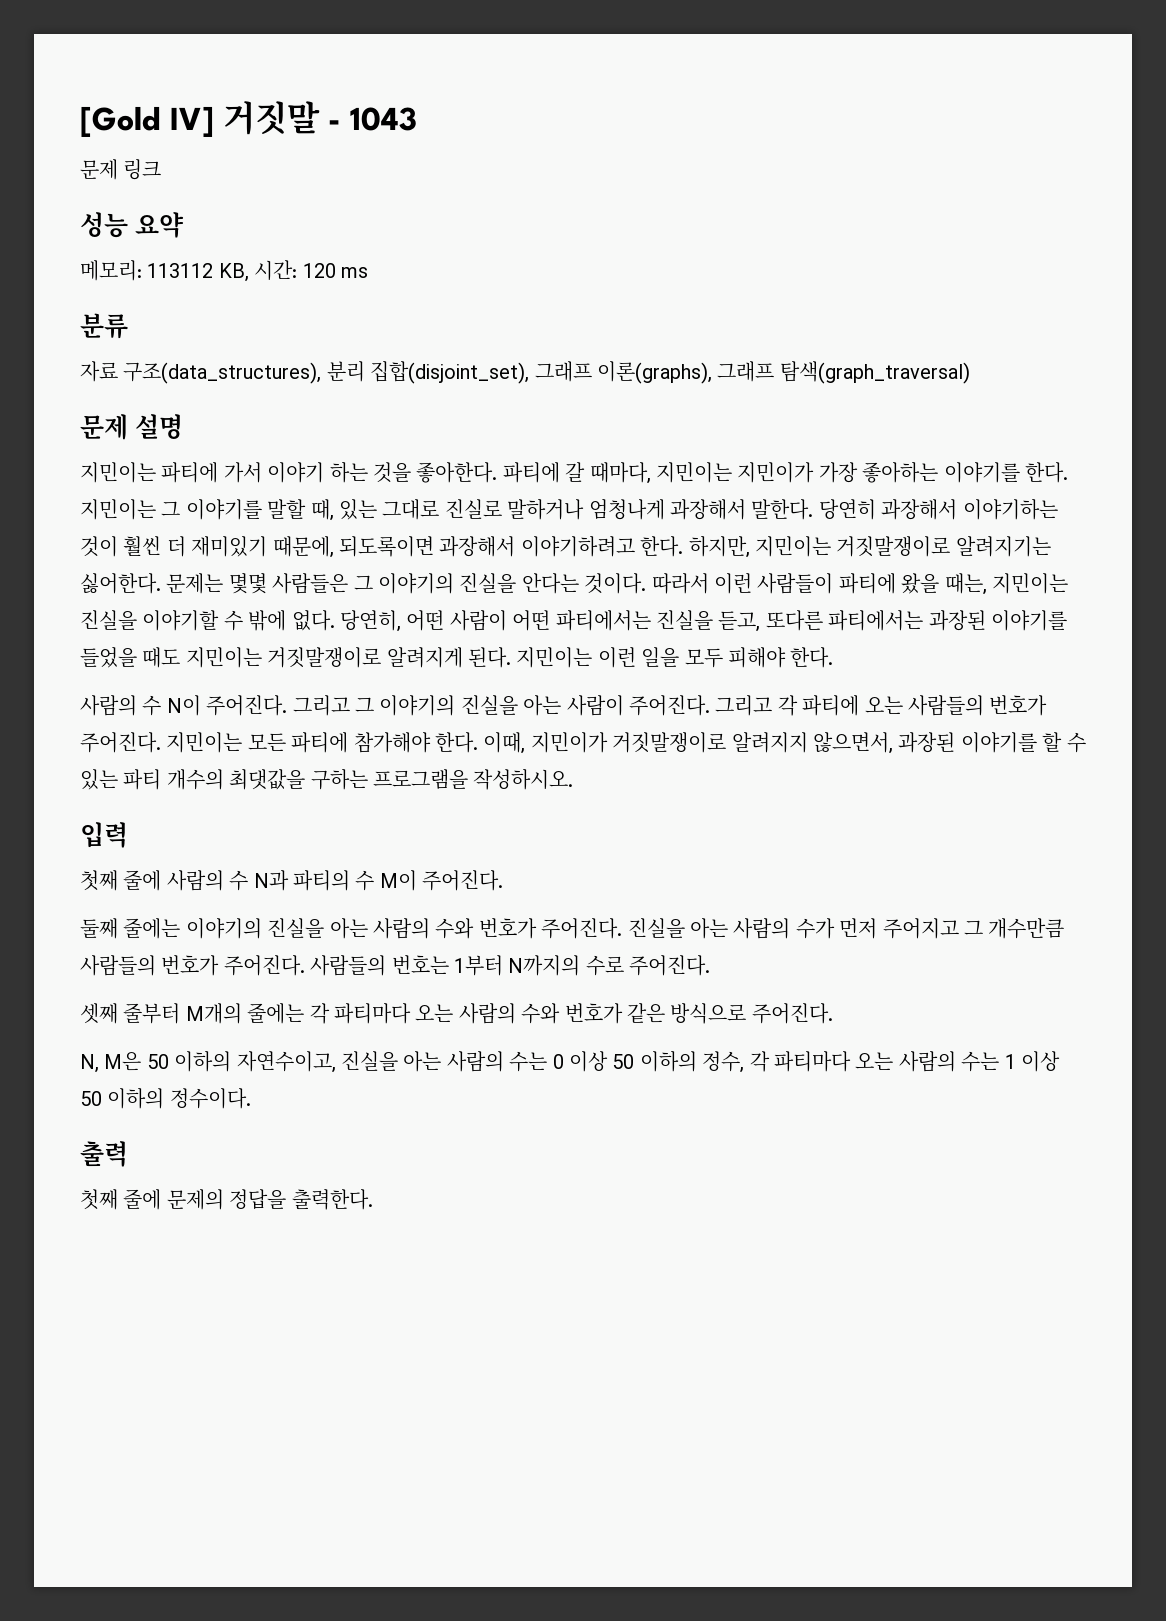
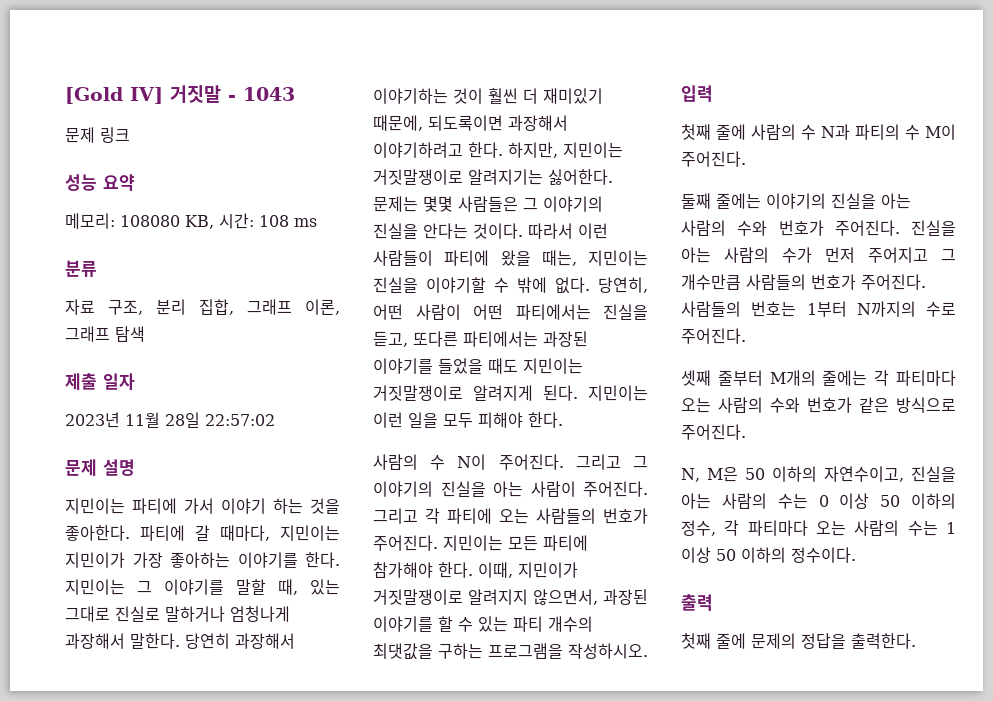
- 메모리: 113112 KB, 시간: 120 ms
+ 메모리: 108080 KB, 시간: 108 ms
- 자료 구조(data_structures), 분리 집합(disjoint_set), 그래프 이론(graphs), 그래프 탐색(graph_traversal)
+ 자료 구조, 분리 집합, 그래프 이론, 그래프 탐색
+ 제출 일자
+ 2023년 11월 28일 22:57:02

